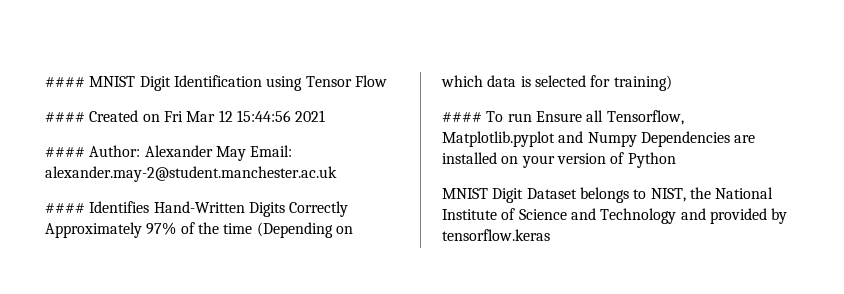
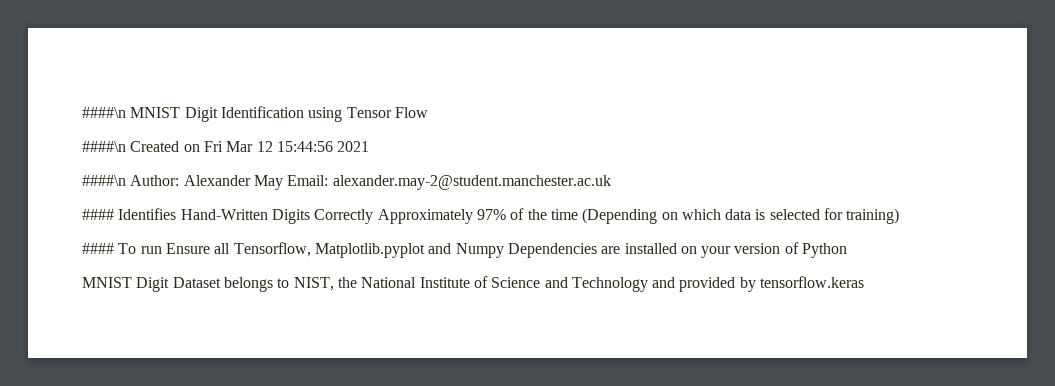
- #### MNIST Digit Identification using Tensor Flow
+ ####\n MNIST Digit Identification using Tensor Flow
- #### Created on Fri Mar 12 15:44:56 2021
+ ####\n Created on Fri Mar 12 15:44:56 2021
- #### Author: Alexander May Email: alexander.may-2@student.manchester.ac.uk
+ ####\n Author: Alexander May Email: alexander.may-2@student.manchester.ac.uk

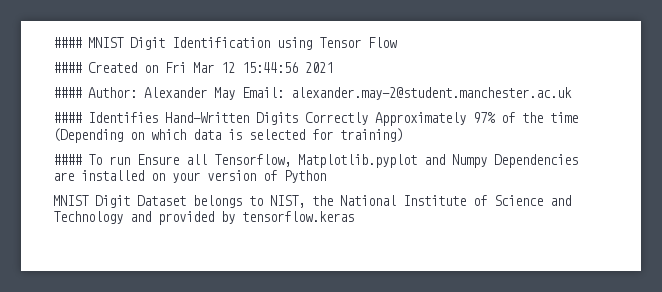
- ####\n MNIST Digit Identification using Tensor Flow
+ #### MNIST Digit Identification using Tensor Flow
- ####\n Created on Fri Mar 12 15:44:56 2021
+ #### Created on Fri Mar 12 15:44:56 2021
- ####\n Author: Alexander May Email: alexander.may-2@student.manchester.ac.uk
+ #### Author: Alexander May Email: alexander.may-2@student.manchester.ac.uk

